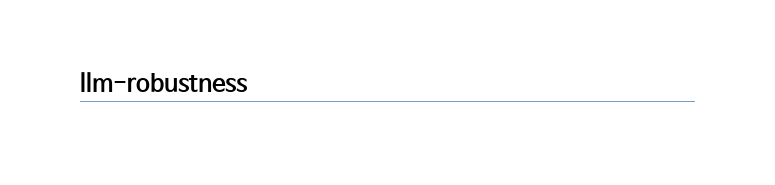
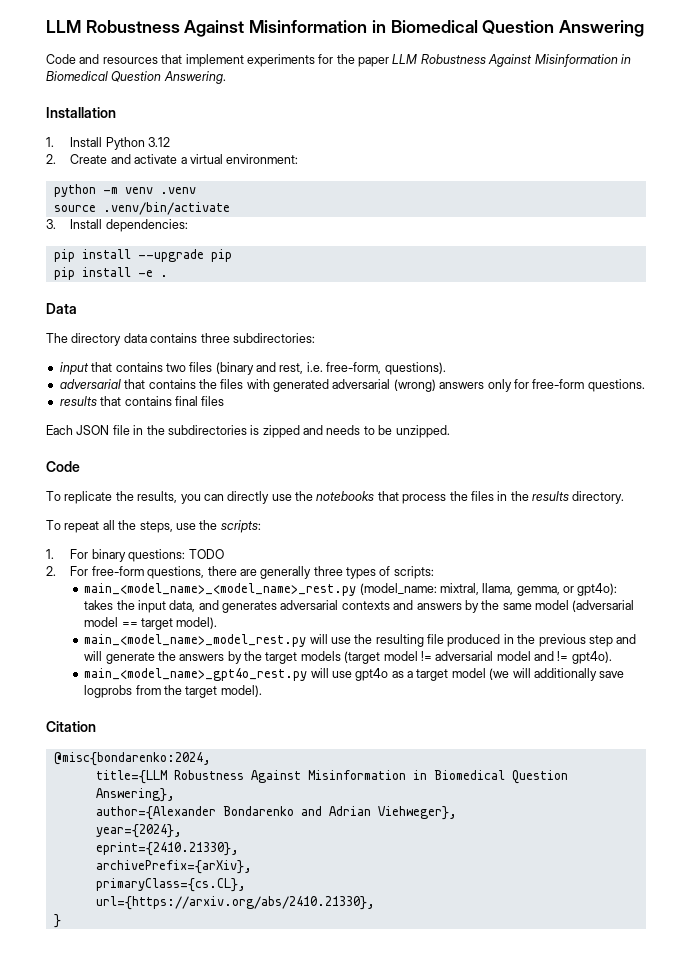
- llm-robustness
+ LLM Robustness Against Misinformation in Biomedical Question Answering
+ Code and resources that implement experiments for the paper LLM Robustness Against Misinformation in Biomedical Question Answering.
+ Installation
+ 1. Install Python 3.12
+ 2. Create and activate a virtual environment:
+ python -m venv .venv
+ source .venv/bin/activate
+ 3. Install dependencies:
+ pip install --upgrade pip
+ pip install -e .
+ Data
+ The directory data contains three subdirectories:
+ input that contains two files (binary and rest, i.e. free-form, questions).
+ adversarial that contains the files with generated adversarial (wrong) answers only for free-form questions.
+ results that contains final files
+ Each JSON file in the subdirectories is zipped and needs to be unzipped.
+ Code
+ To replicate the results, you can directly use the notebooks that process the files in the results directory.
+ To repeat all the steps, use the scripts:
+ 1. For binary questions: TODO
+ 2. For free-form questions, there are generally three types of scripts:
+ main_<model_name>_<model_name>_rest.py (model_name: mixtral, llama, gemma, or gpt4o): takes the input data, and generates adversarial contexts and answers by the same model (adversarial model == target model).
+ main_<model_name>_model_rest.py will use the resulting file produced in the previous step and will generate the answers by the target models (target model != adversarial model and != gpt4o).
+ main_<model_name>_gpt4o_rest.py will use gpt4o as a target model (we will additionally save logprobs from the target model).
+ Citation
+ @misc{bondarenko:2024,
+ title={LLM Robustness Against Misinformation in Biomedical Question Answering},
+ author={Alexander Bondarenko and Adrian Viehweger},
+ year={2024},
+ eprint={2410.21330},
+ archivePrefix={arXiv},
+ primaryClass={cs.CL},
+ url={https://arxiv.org/abs/2410.21330},
+ }

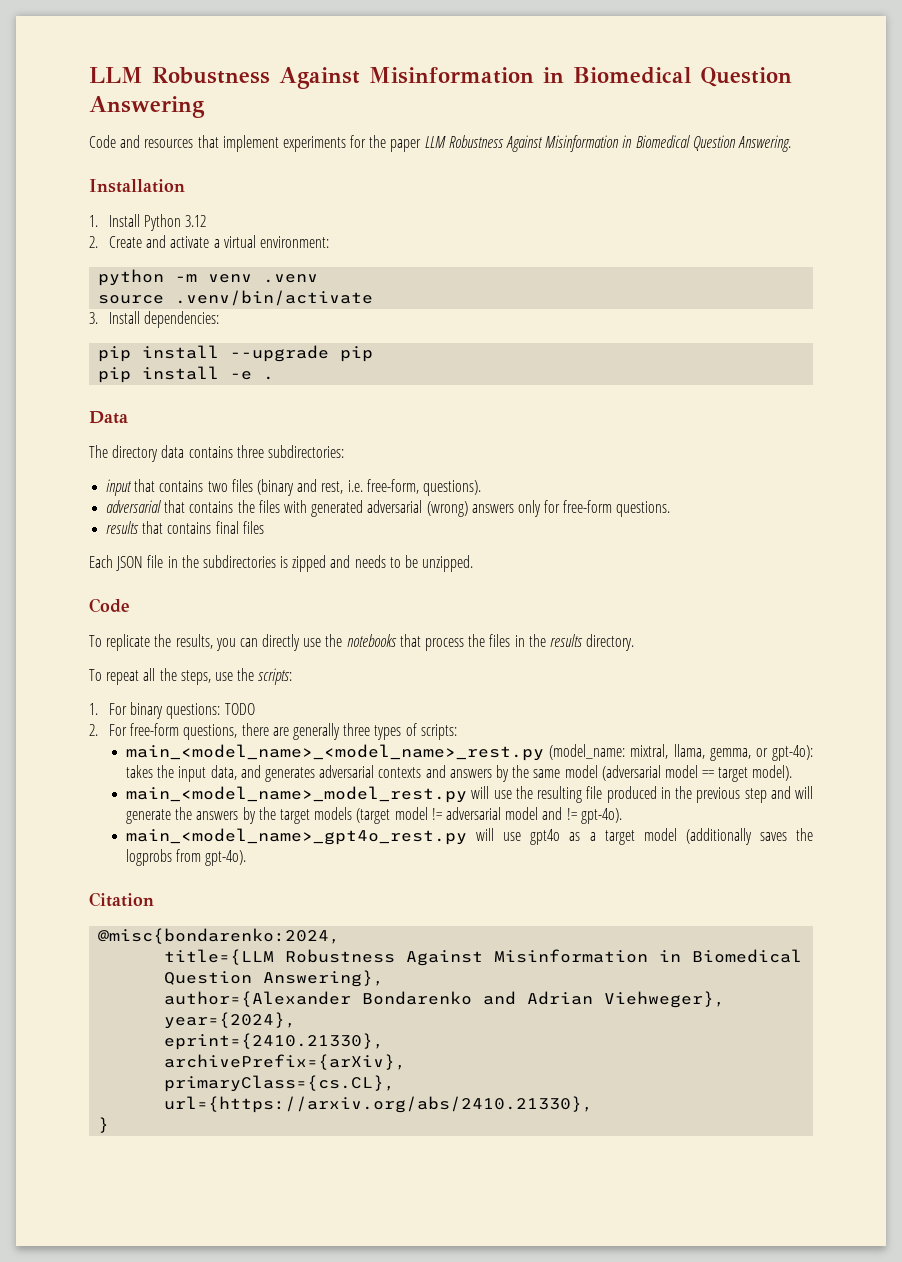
- main_<model_name>_<model_name>_rest.py (model_name: mixtral, llama, gemma, or gpt4o): takes the input data, and generates adversarial contexts and answers by the same model (adversarial model == target model).
+ main_<model_name>_<model_name>_rest.py (model_name: mixtral, llama, gemma, or gpt-4o): takes the input data, and generates adversarial contexts and answers by the same model (adversarial model == target model).
- main_<model_name>_model_rest.py will use the resulting file produced in the previous step and will generate the answers by the target models (target model != adversarial model and != gpt4o).
+ main_<model_name>_model_rest.py will use the resulting file produced in the previous step and will generate the answers by the target models (target model != adversarial model and != gpt-4o).
- main_<model_name>_gpt4o_rest.py will use gpt4o as a target model (we will additionally save logprobs from the target model).
+ main_<model_name>_gpt4o_rest.py will use gpt4o as a target model (additionally saves the logprobs from gpt-4o).

